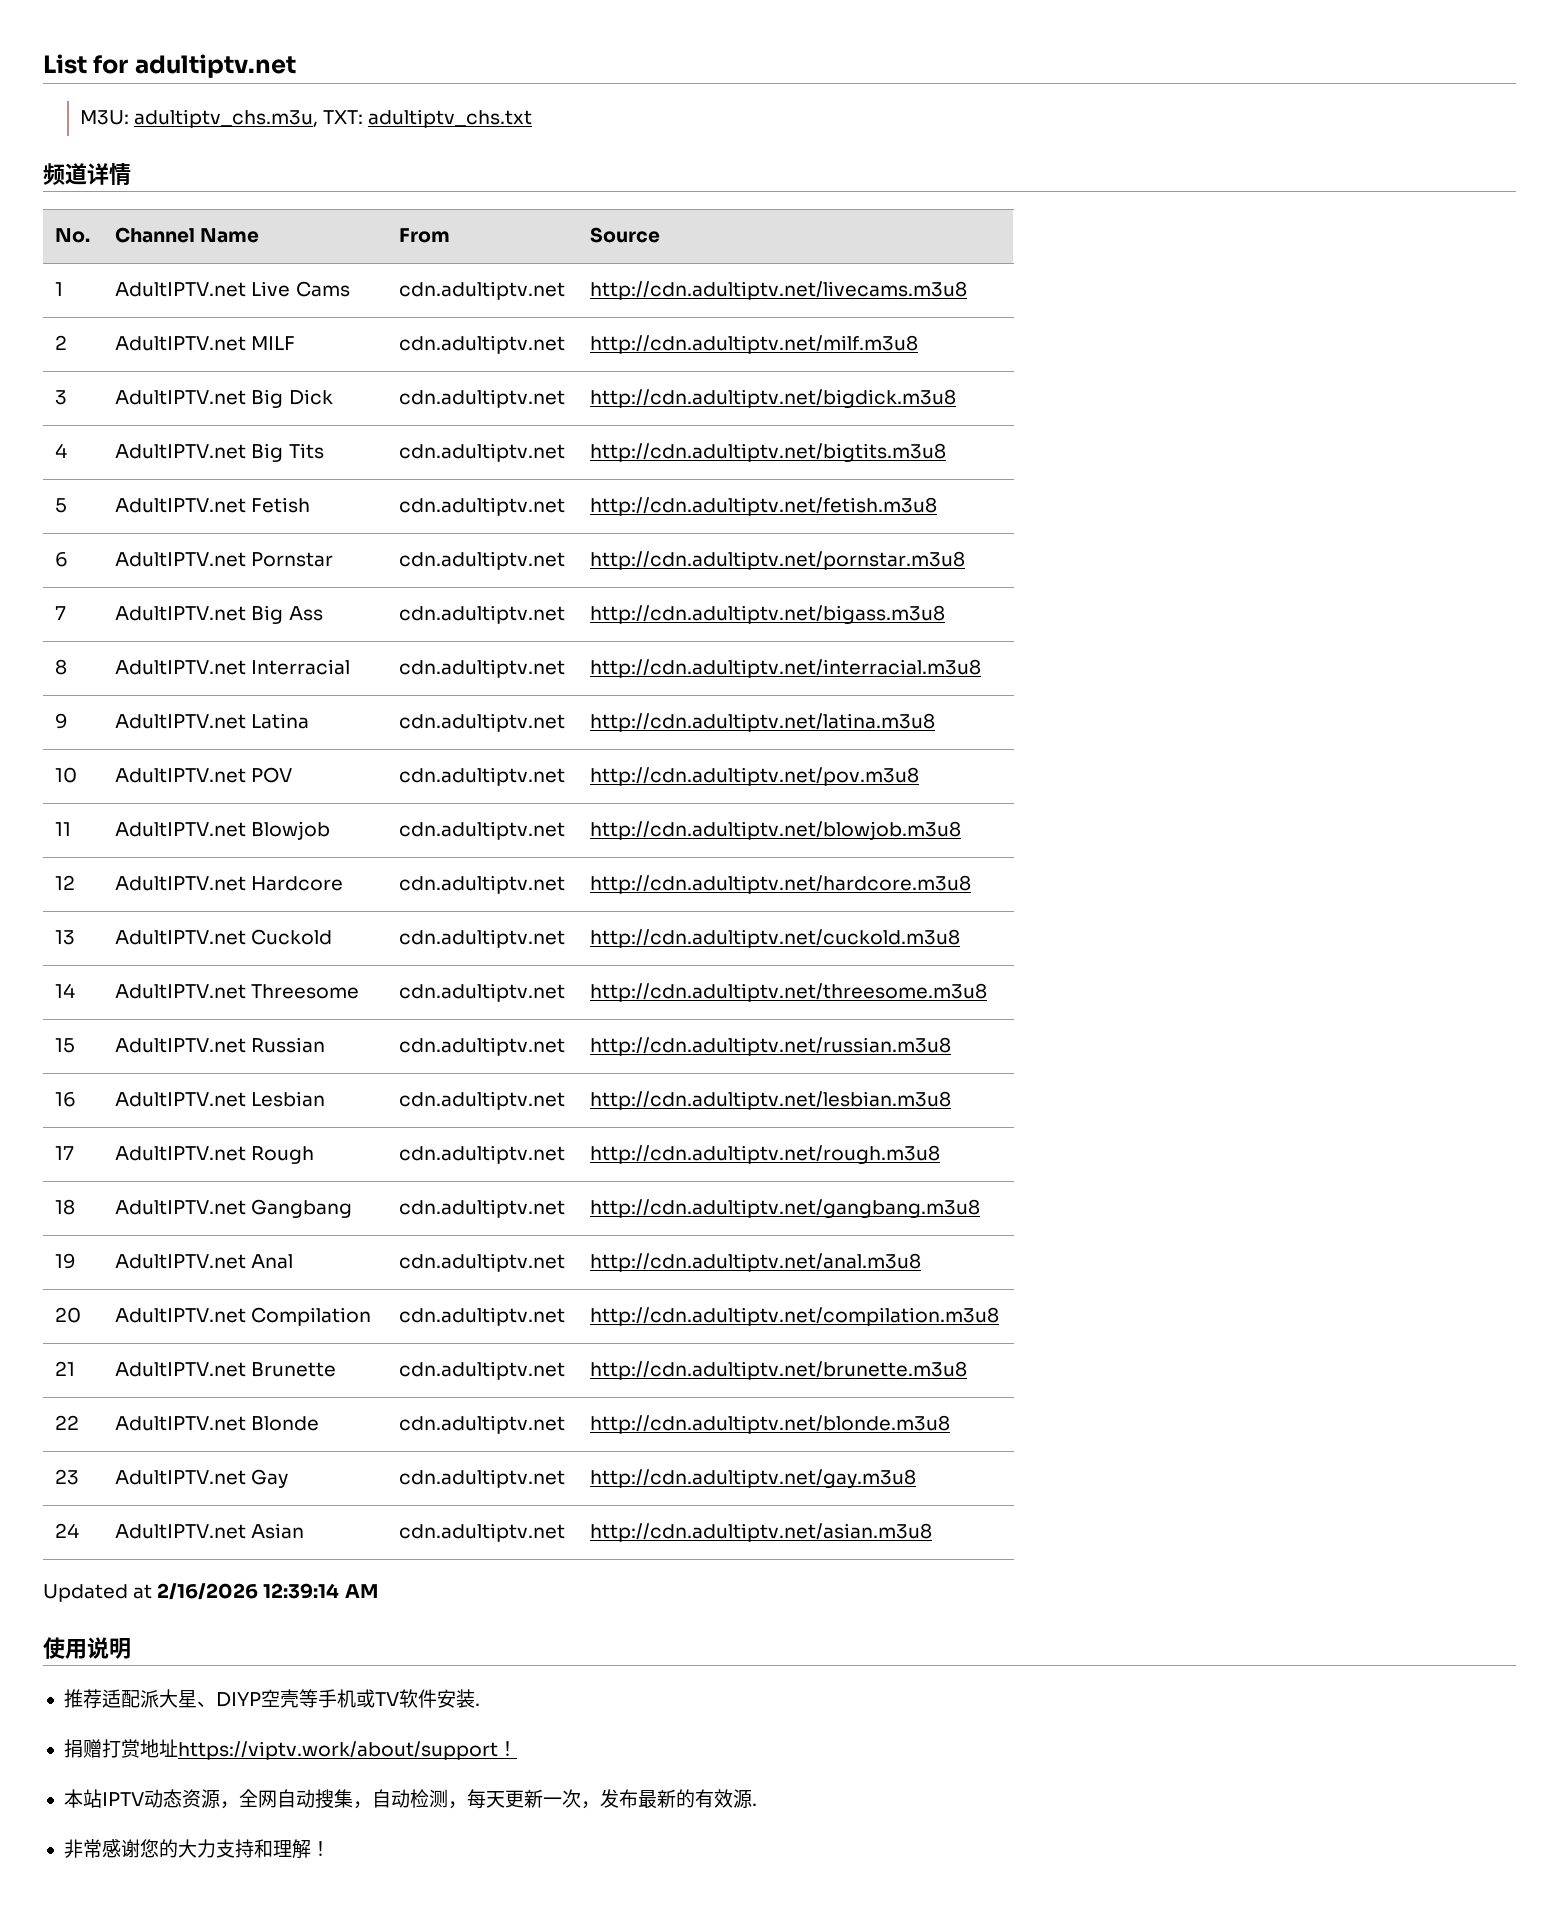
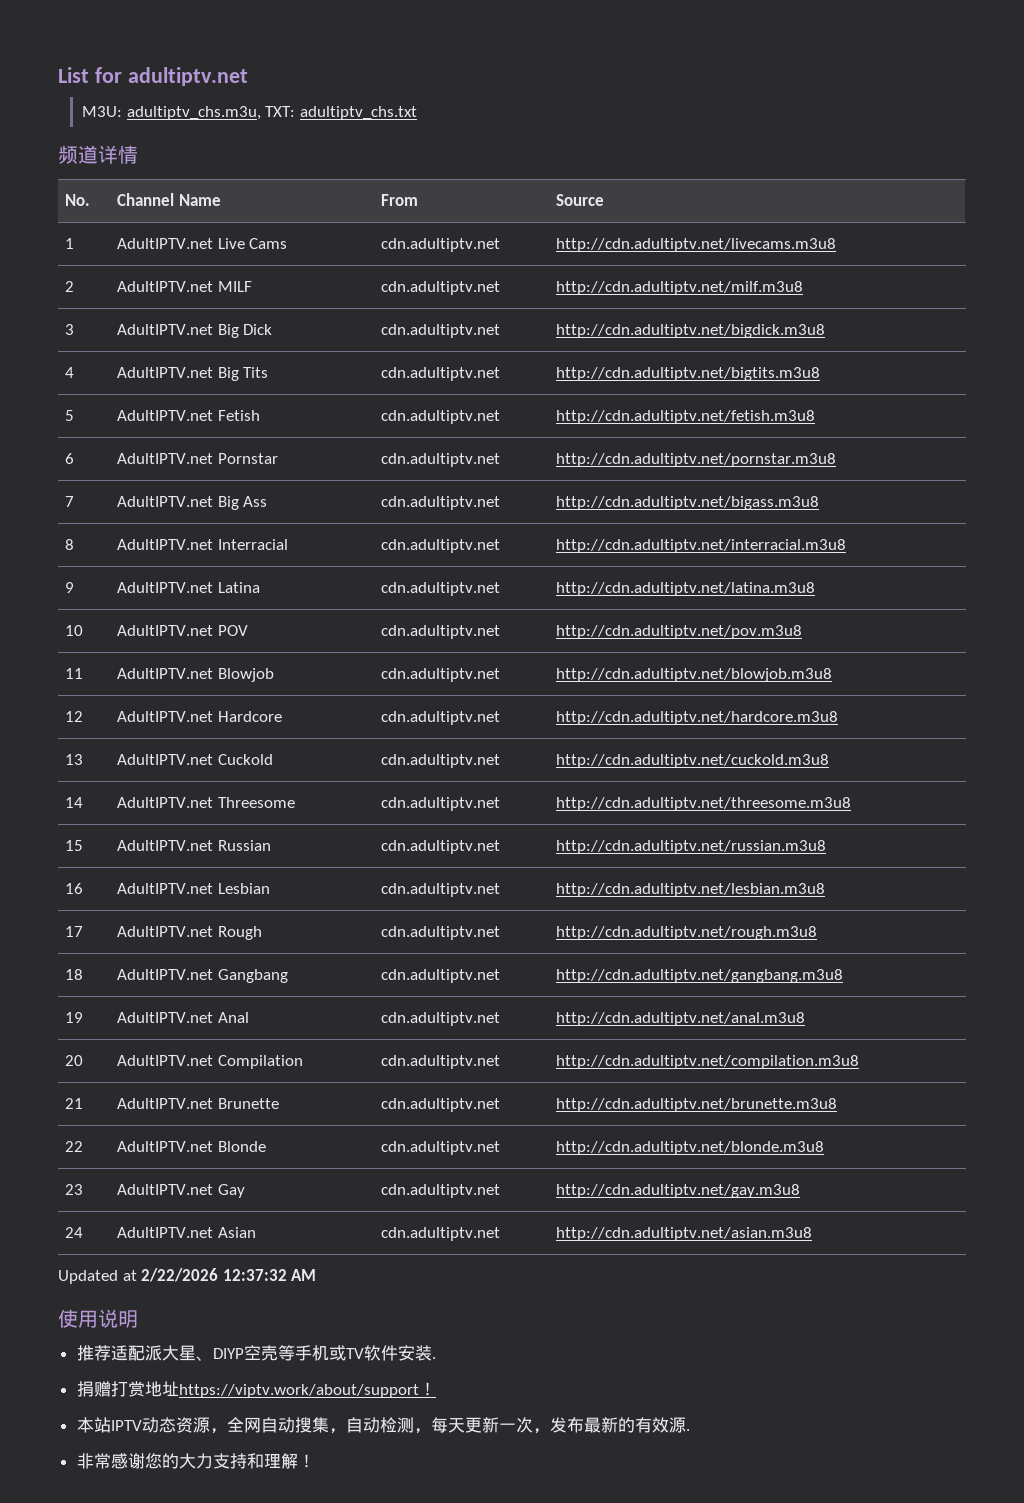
- Updated at 2/16/2026 12:39:14 AM
+ Updated at 2/22/2026 12:37:32 AM

